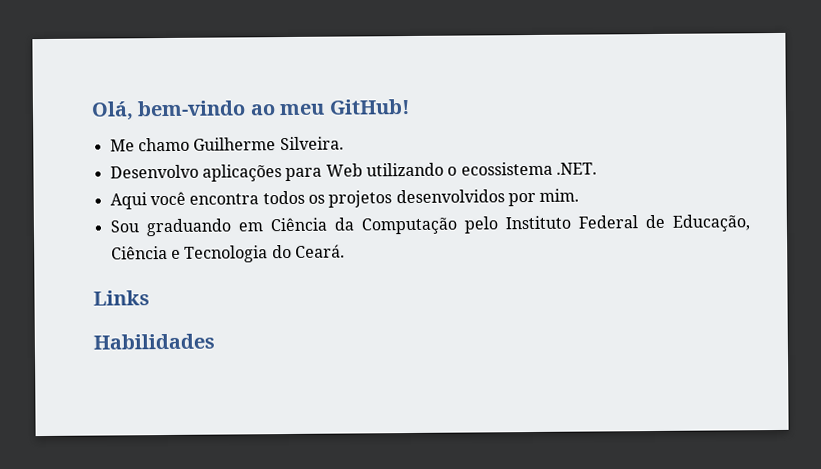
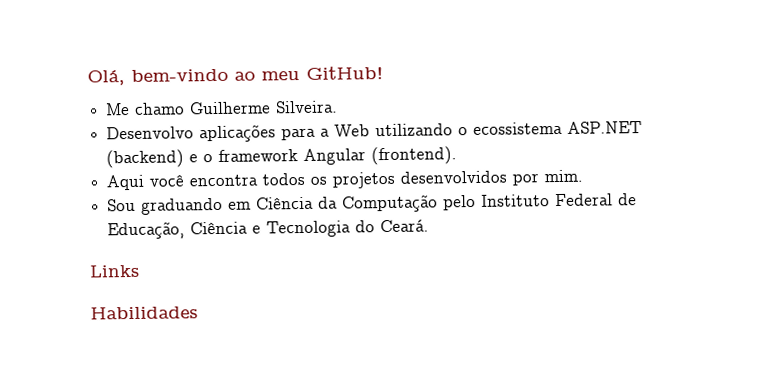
- Desenvolvo aplicações para Web utilizando o ecossistema .NET.
+ Desenvolvo aplicações para a Web utilizando o ecossistema ASP.NET (backend) e o framework Angular (frontend).

